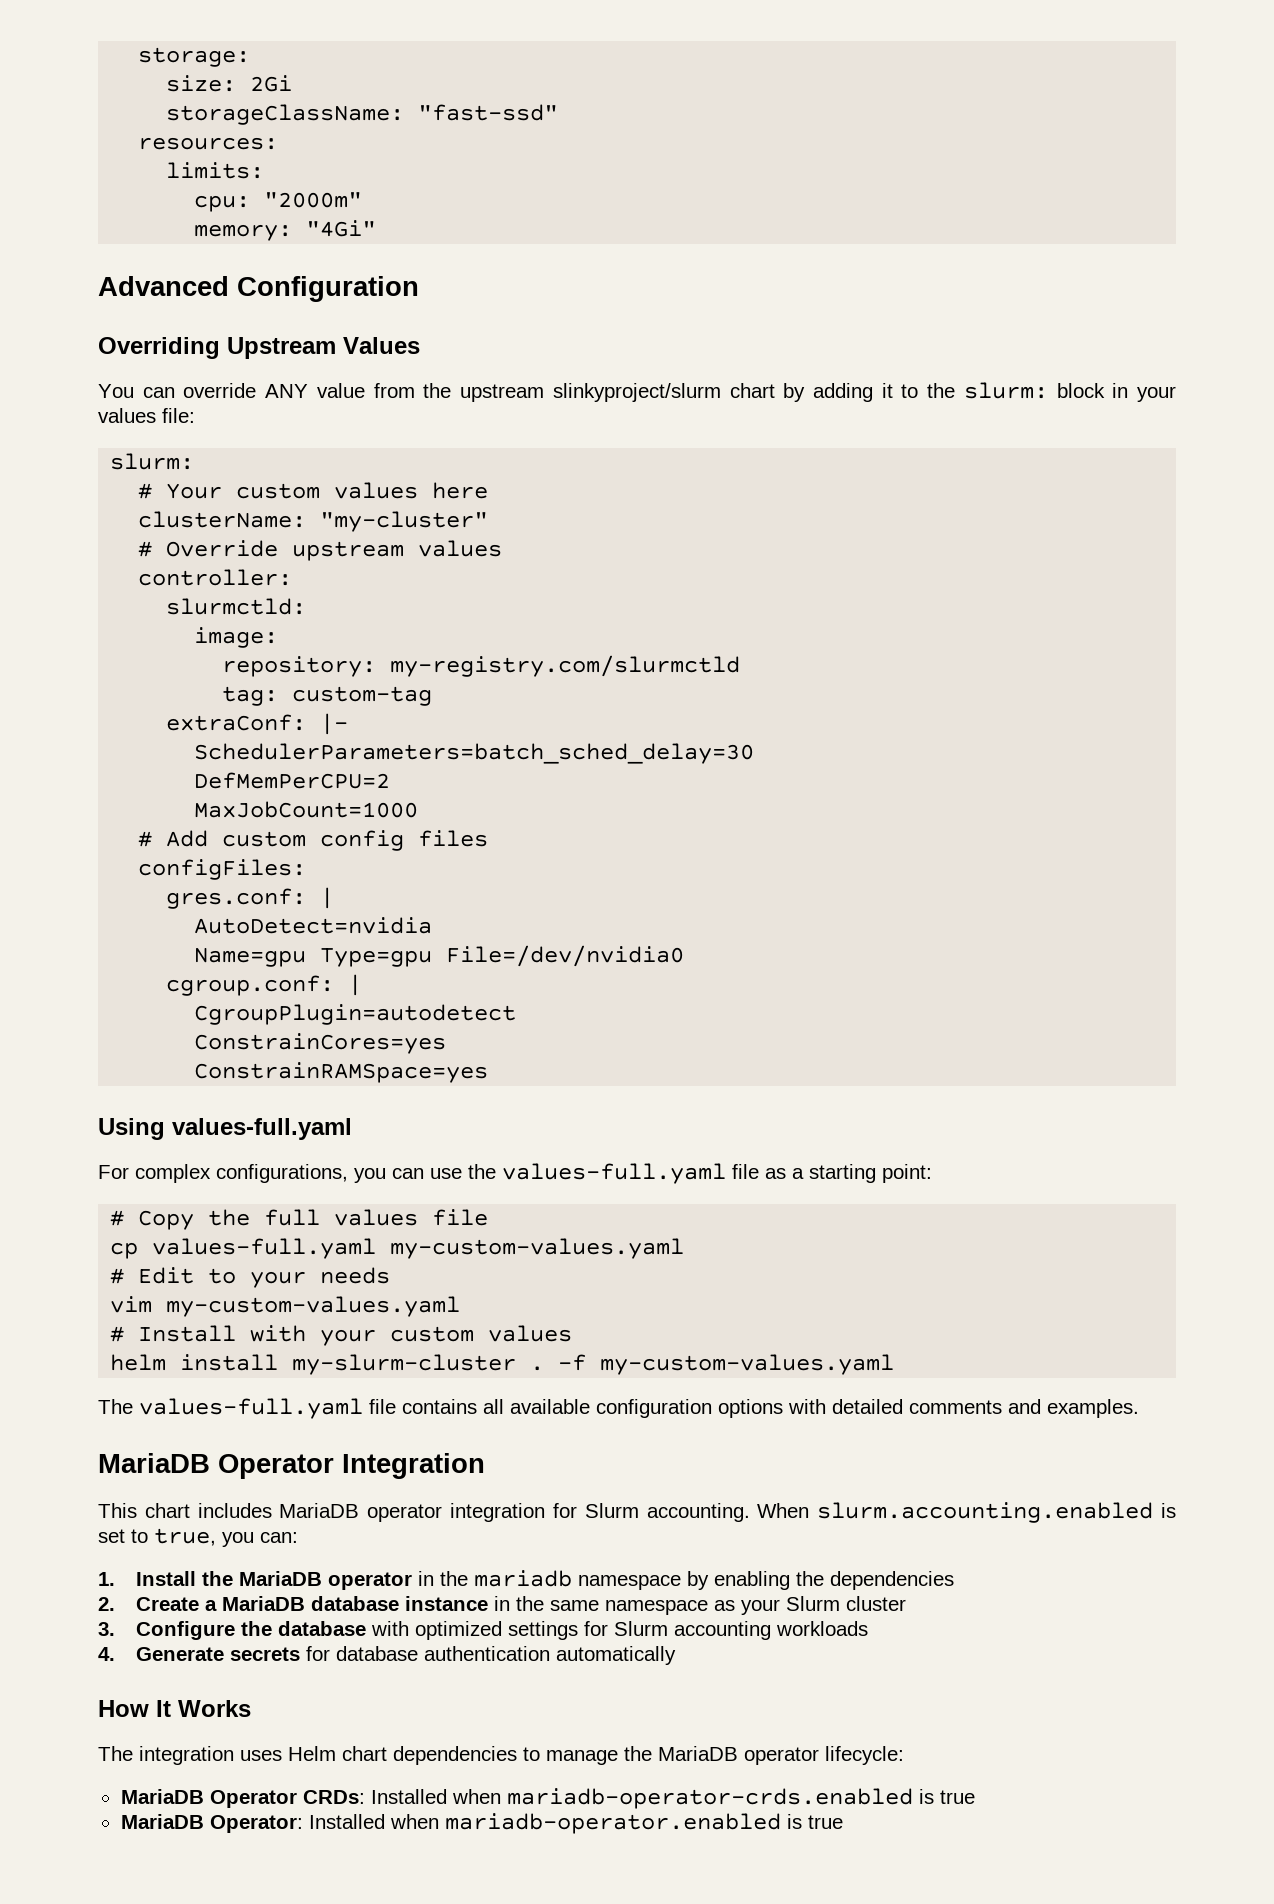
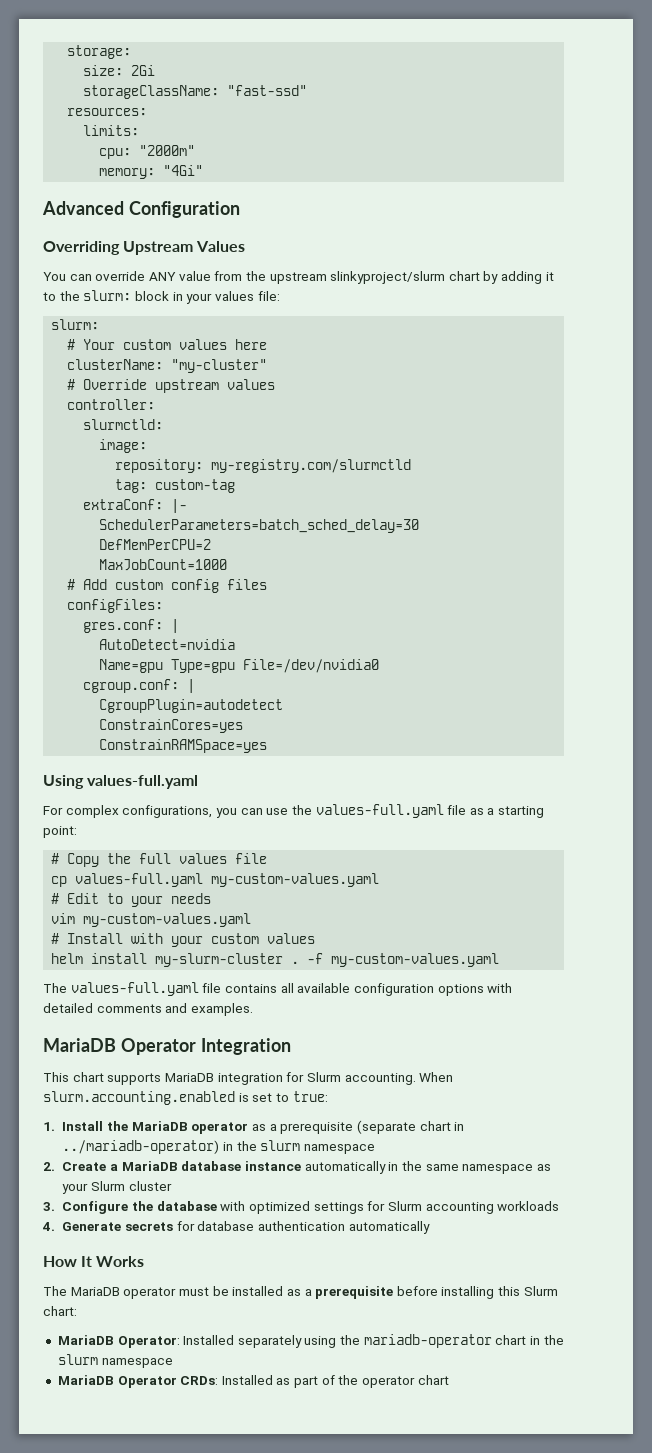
- This chart includes MariaDB operator integration for Slurm accounting.
+ This chart supports MariaDB integration for Slurm accounting.
- When slurm.accounting.enabled is set to true, you can:
+ When slurm.accounting.enabled is set to true:
- 1. Install the MariaDB operator in the mariadb namespace by enabling the dependencies
+ 1. Install the MariaDB operator as a prerequisite (separate chart in ../mariadb-operator) in the slurm namespace
- 2. Create a MariaDB database instance in the same namespace as your Slurm cluster
+ 2. Create a MariaDB database instance automatically in the same namespace as your Slurm cluster
- The integration uses Helm chart dependencies to manage the MariaDB operator lifecycle:
- MariaDB Operator CRDs: Installed when mariadb-operator-crds.enabled is true
- MariaDB Operator: Installed when mariadb-operator.enabled is true
+ The MariaDB operator must be installed as a prerequisite before installing this Slurm chart:
+ MariaDB Operator: Installed separately using the mariadb-operator chart in the slurm namespace
+ MariaDB Operator CRDs: Installed as part of the operator chart

